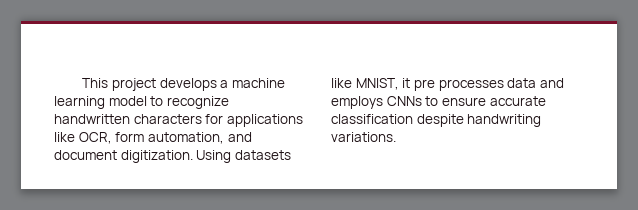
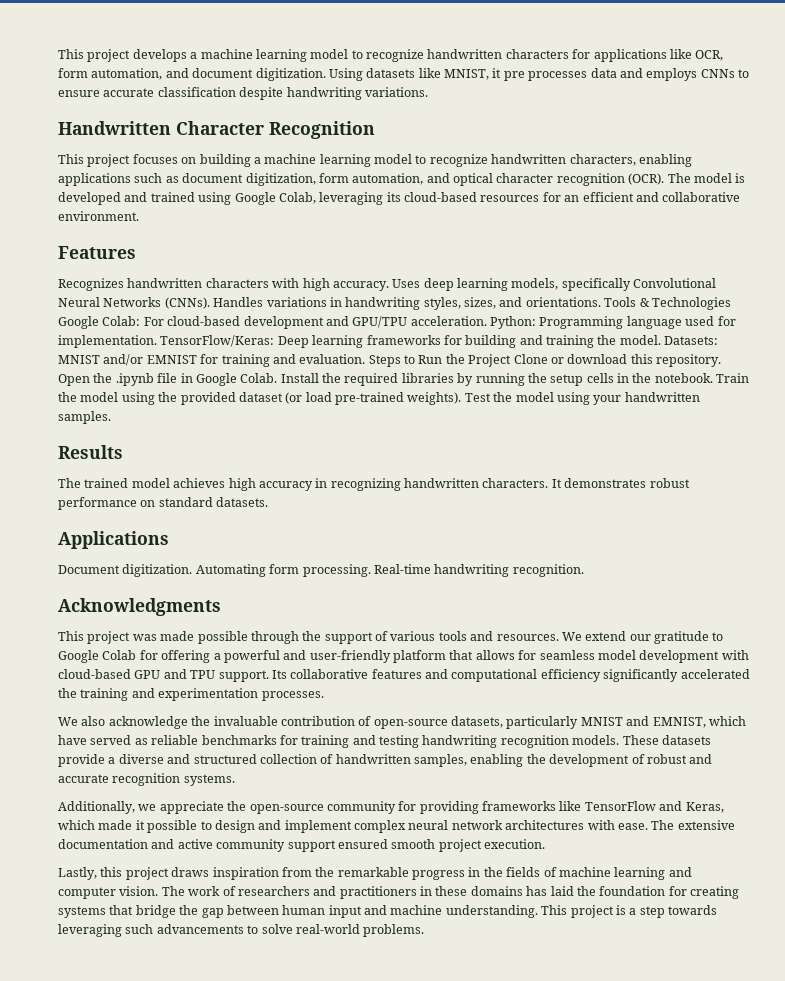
+ Handwritten Character Recognition
+ This project focuses on building a machine learning model to recognize handwritten characters, enabling applications such as document digitization, form automation, and optical character recognition (OCR). The model is developed and trained using Google Colab, leveraging its cloud-based resources for an efficient and collaborative environment.
+ Features
+ Recognizes handwritten characters with high accuracy. Uses deep learning models, specifically Convolutional Neural Networks (CNNs). Handles variations in handwriting styles, sizes, and orientations. Tools & Technologies Google Colab: For cloud-based development and GPU/TPU acceleration. Python: Programming language used for implementation. TensorFlow/Keras: Deep learning frameworks for building and training the model. Datasets: MNIST and/or EMNIST for training and evaluation. Steps to Run the Project Clone or download this repository. Open the .ipynb file in Google Colab. Install the required libraries by running the setup cells in the notebook. Train the model using the provided dataset (or load pre-trained weights). Test the model using your handwritten samples.
+ Results
+ The trained model achieves high accuracy in recognizing handwritten characters. It demonstrates robust performance on standard datasets.
+ Applications
+ Document digitization. Automating form processing. Real-time handwriting recognition.
+ Acknowledgments
+ This project was made possible through the support of various tools and resources. We extend our gratitude to Google Colab for offering a powerful and user-friendly platform that allows for seamless model development with cloud-based GPU and TPU support. Its collaborative features and computational efficiency significantly accelerated the training and experimentation processes.
+ We also acknowledge the invaluable contribution of open-source datasets, particularly MNIST and EMNIST, which have served as reliable benchmarks for training and testing handwriting recognition models. These datasets provide a diverse and structured collection of handwritten samples, enabling the development of robust and accurate recognition systems.
+ Additionally, we appreciate the open-source community for providing frameworks like TensorFlow and Keras, which made it possible to design and implement complex neural network architectures with ease. The extensive documentation and active community support ensured smooth project execution.
+ Lastly, this project draws inspiration from the remarkable progress in the fields of machine learning and computer vision. The work of researchers and practitioners in these domains has laid the foundation for creating systems that bridge the gap between human input and machine understanding. This project is a step towards leveraging such advancements to solve real-world problems.

